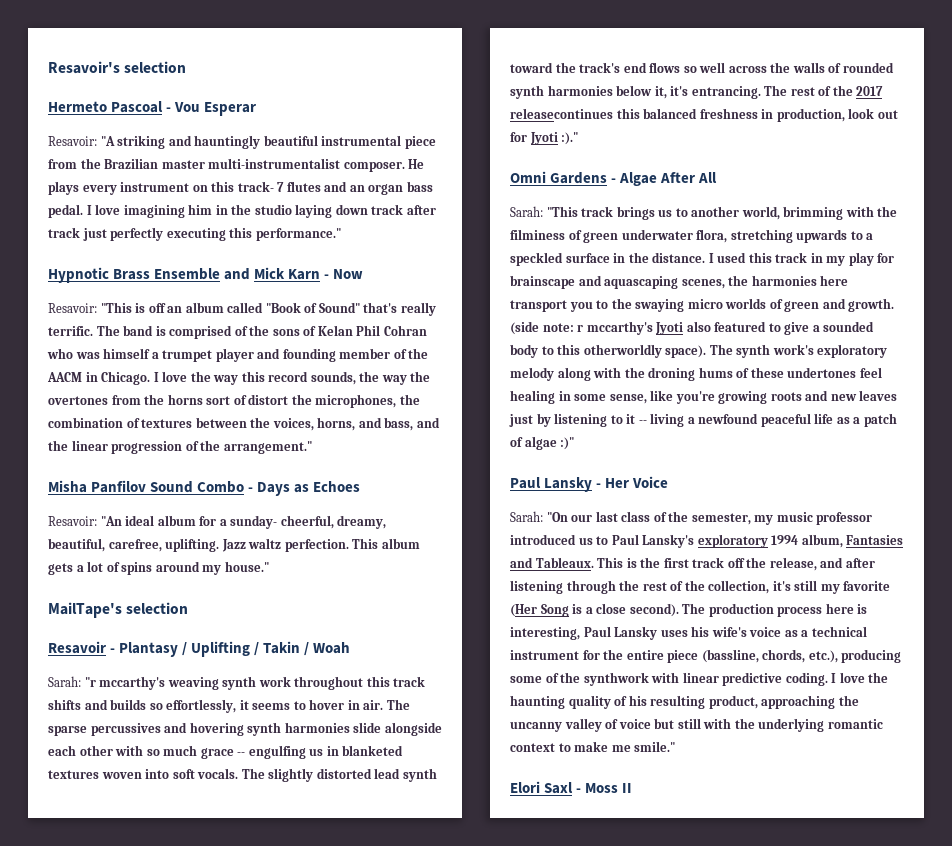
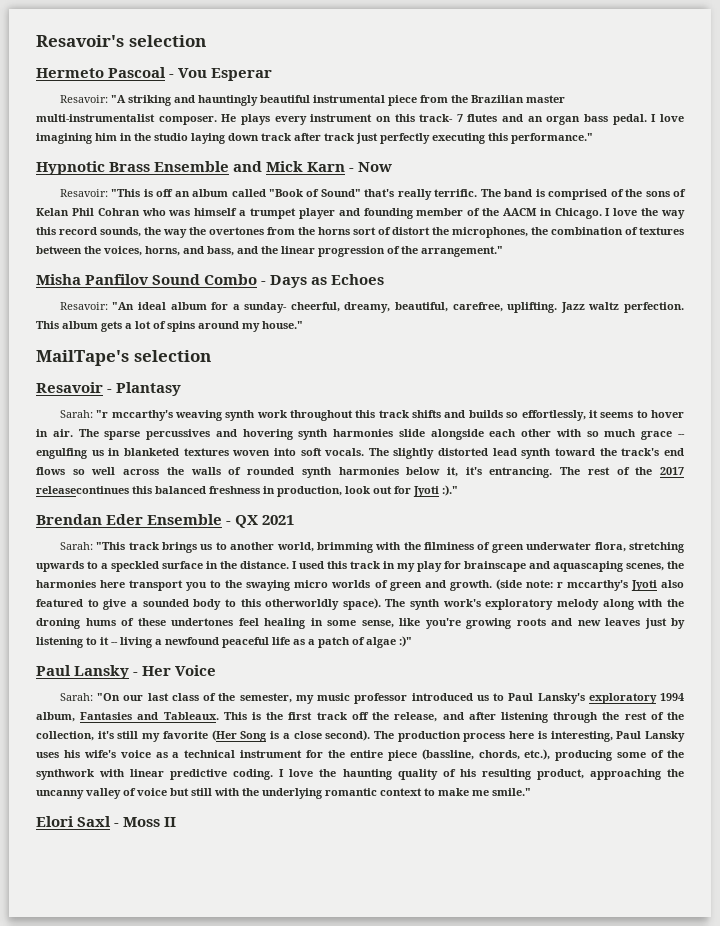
- Resavoir - Plantasy / Uplifting / Takin / Woah
+ Resavoir - Plantasy
- Omni Gardens - Algae After All
+ Brendan Eder Ensemble - QX 2021

